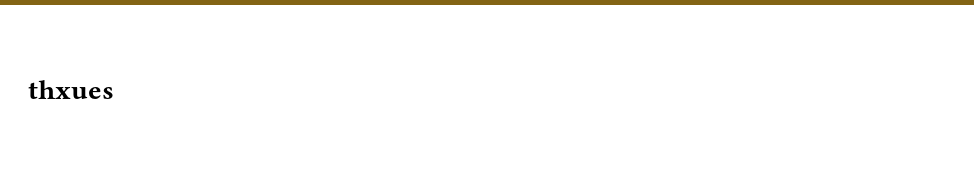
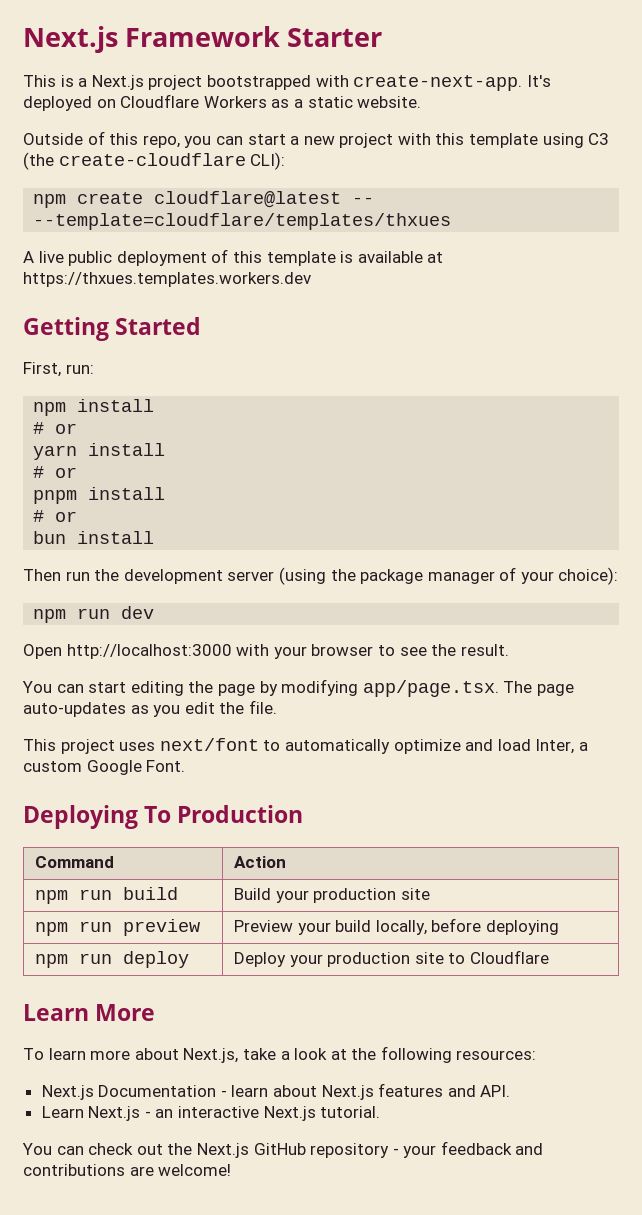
- thxues
+ Next.js Framework Starter
+ This is a Next.js project bootstrapped with create-next-app. It's deployed on Cloudflare Workers as a static website.
+ Outside of this repo, you can start a new project with this template using C3 (the create-cloudflare CLI):
+ npm create cloudflare@latest -- --template=cloudflare/templates/thxues
+ A live public deployment of this template is available at https://thxues.templates.workers.dev
+ Getting Started
+ First, run:
+ npm install
+ # or
+ yarn install
+ # or
+ pnpm install
+ # or
+ bun install
+ Then run the development server (using the package manager of your choice):
+ npm run dev
+ Open http://localhost:3000 with your browser to see the result.
+ You can start editing the page by modifying app/page.tsx. The page auto-updates as you edit the file.
+ This project uses next/font to automatically optimize and load Inter, a custom Google Font.
+ Deploying To Production
+ Command | Action
+ npm run build | Build your production site
+ npm run preview | Preview your build locally, before deploying
+ npm run deploy | Deploy your production site to Cloudflare
+ Learn More
+ To learn more about Next.js, take a look at the following resources:
+ Next.js Documentation - learn about Next.js features and API.
+ Learn Next.js - an interactive Next.js tutorial.
+ You can check out the Next.js GitHub repository - your feedback and contributions are welcome!

